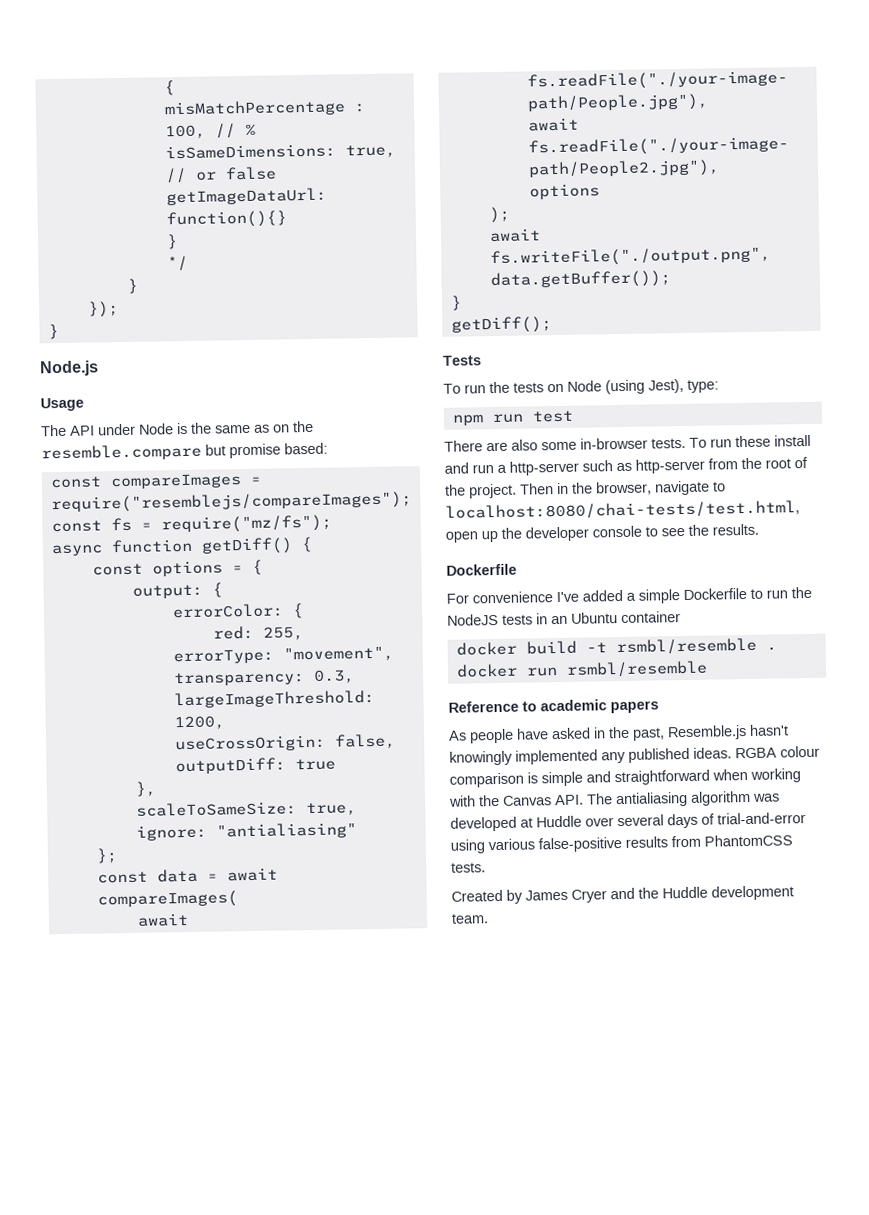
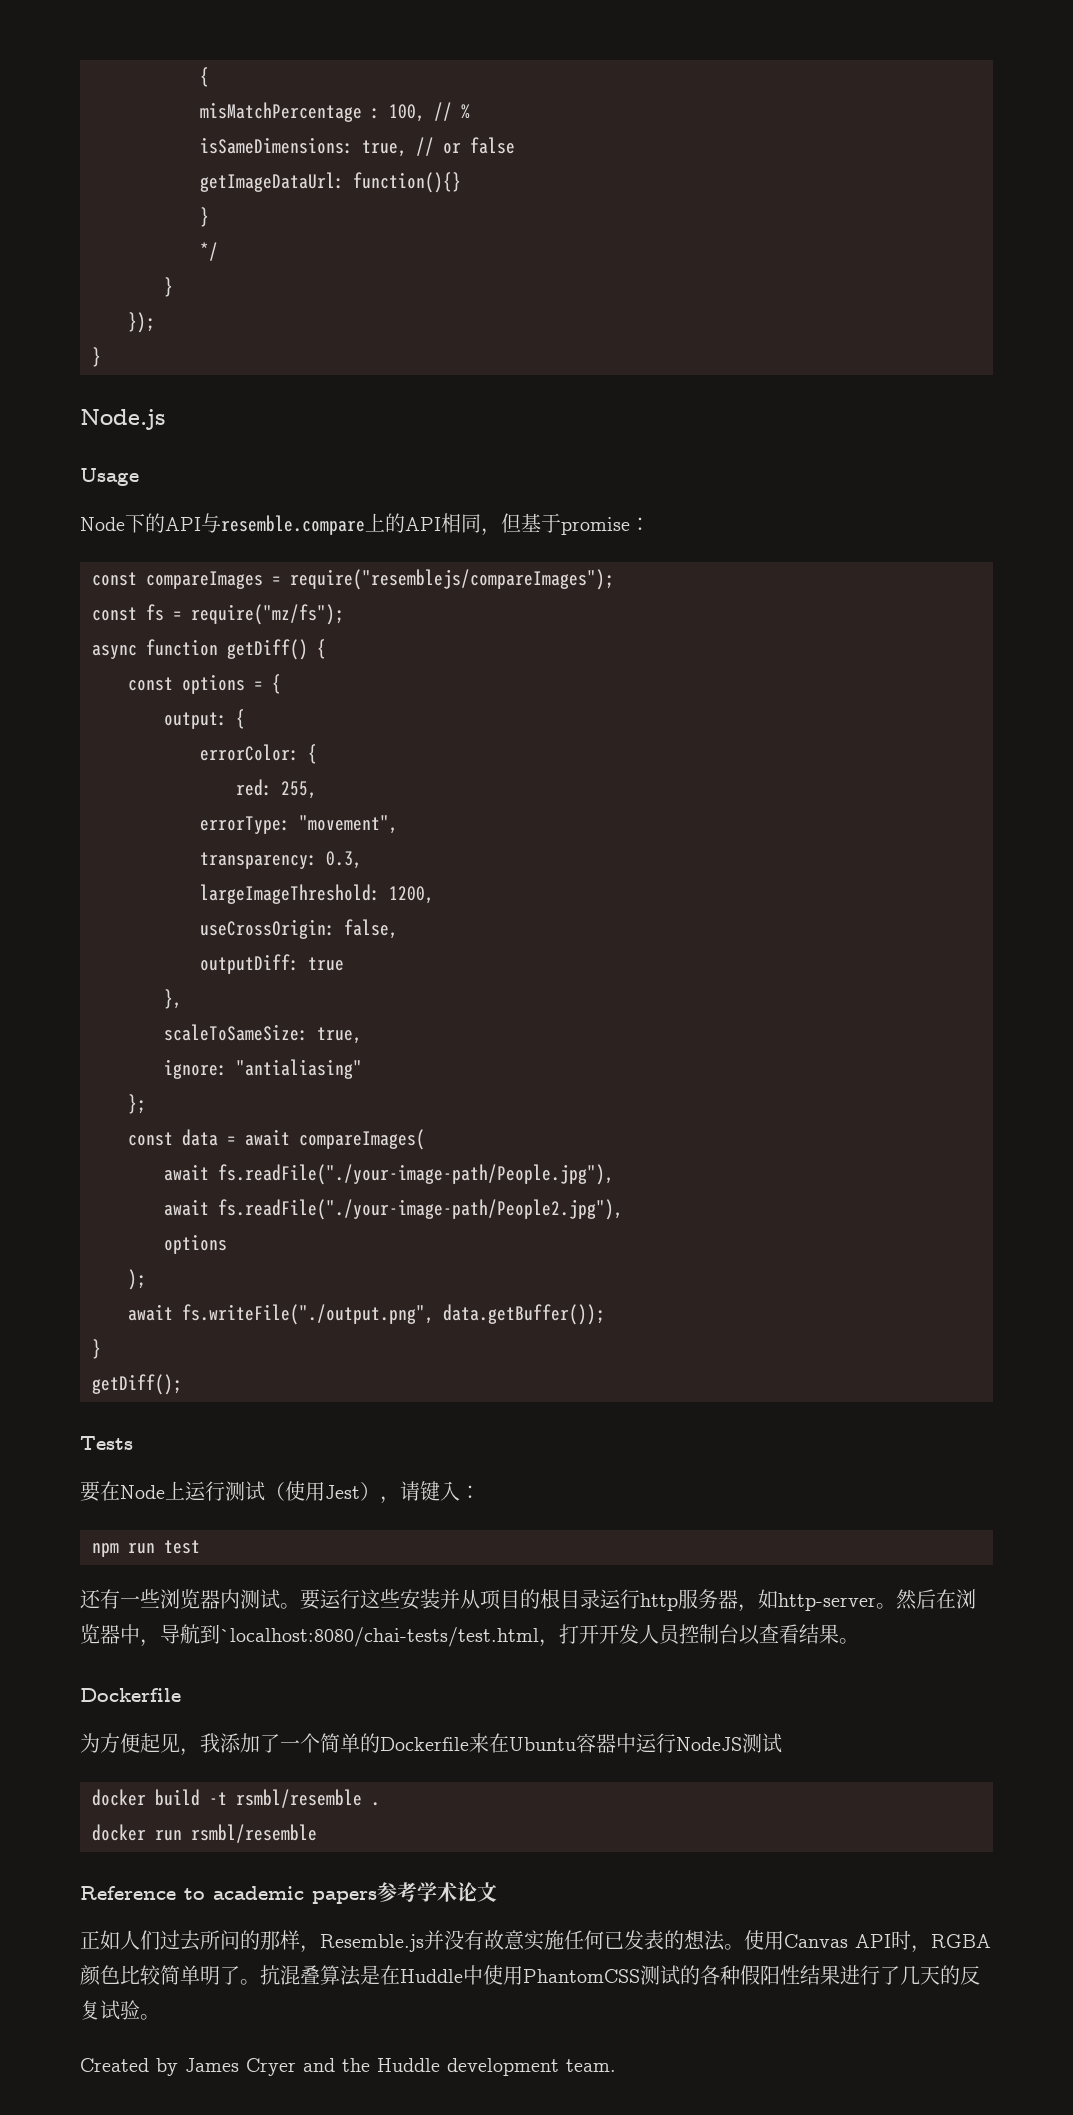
- The API under Node is the same as on the resemble.compare but promise based:
+ Node下的API与resemble.compare上的API相同，但基于promise：
- To run the tests on Node (using Jest), type:
+ 要在Node上运行测试（使用Jest），请键入：
  npm run test
- There are also some in-browser tests. To run these install and run a http-server such as http-server from the root of the project. Then in the browser, navigate to localhost:8080/chai-tests/test.html, open up the developer console to see the results.
+ 还有一些浏览器内测试。要运行这些安装并从项目的根目录运行http服务器，如http-server。然后在浏览器中，导航到`localhost:8080/chai-tests/test.html，打开开发人员控制台以查看结果。
  Dockerfile
- For convenience I've added a simple Dockerfile to run the NodeJS tests in an Ubuntu container
+ 为方便起见，我添加了一个简单的Dockerfile来在Ubuntu容器中运行NodeJS测试
- Reference to academic papers
- As people have asked in the past, Resemble.js hasn't knowingly implemented any published ideas. RGBA colour comparison is simple and straightforward when working with the Canvas API. The antialiasing algorithm was developed at Huddle over several days of trial-and-error using various false-positive results from PhantomCSS tests.
+ Reference to academic papers参考学术论文
+ 正如人们过去所问的那样，Resemble.js并没有故意实施任何已发表的想法。使用Canvas API时，RGBA颜色比较简单明了。抗混叠算法是在Huddle中使用PhantomCSS测试的各种假阳性结果进行了几天的反复试验。

